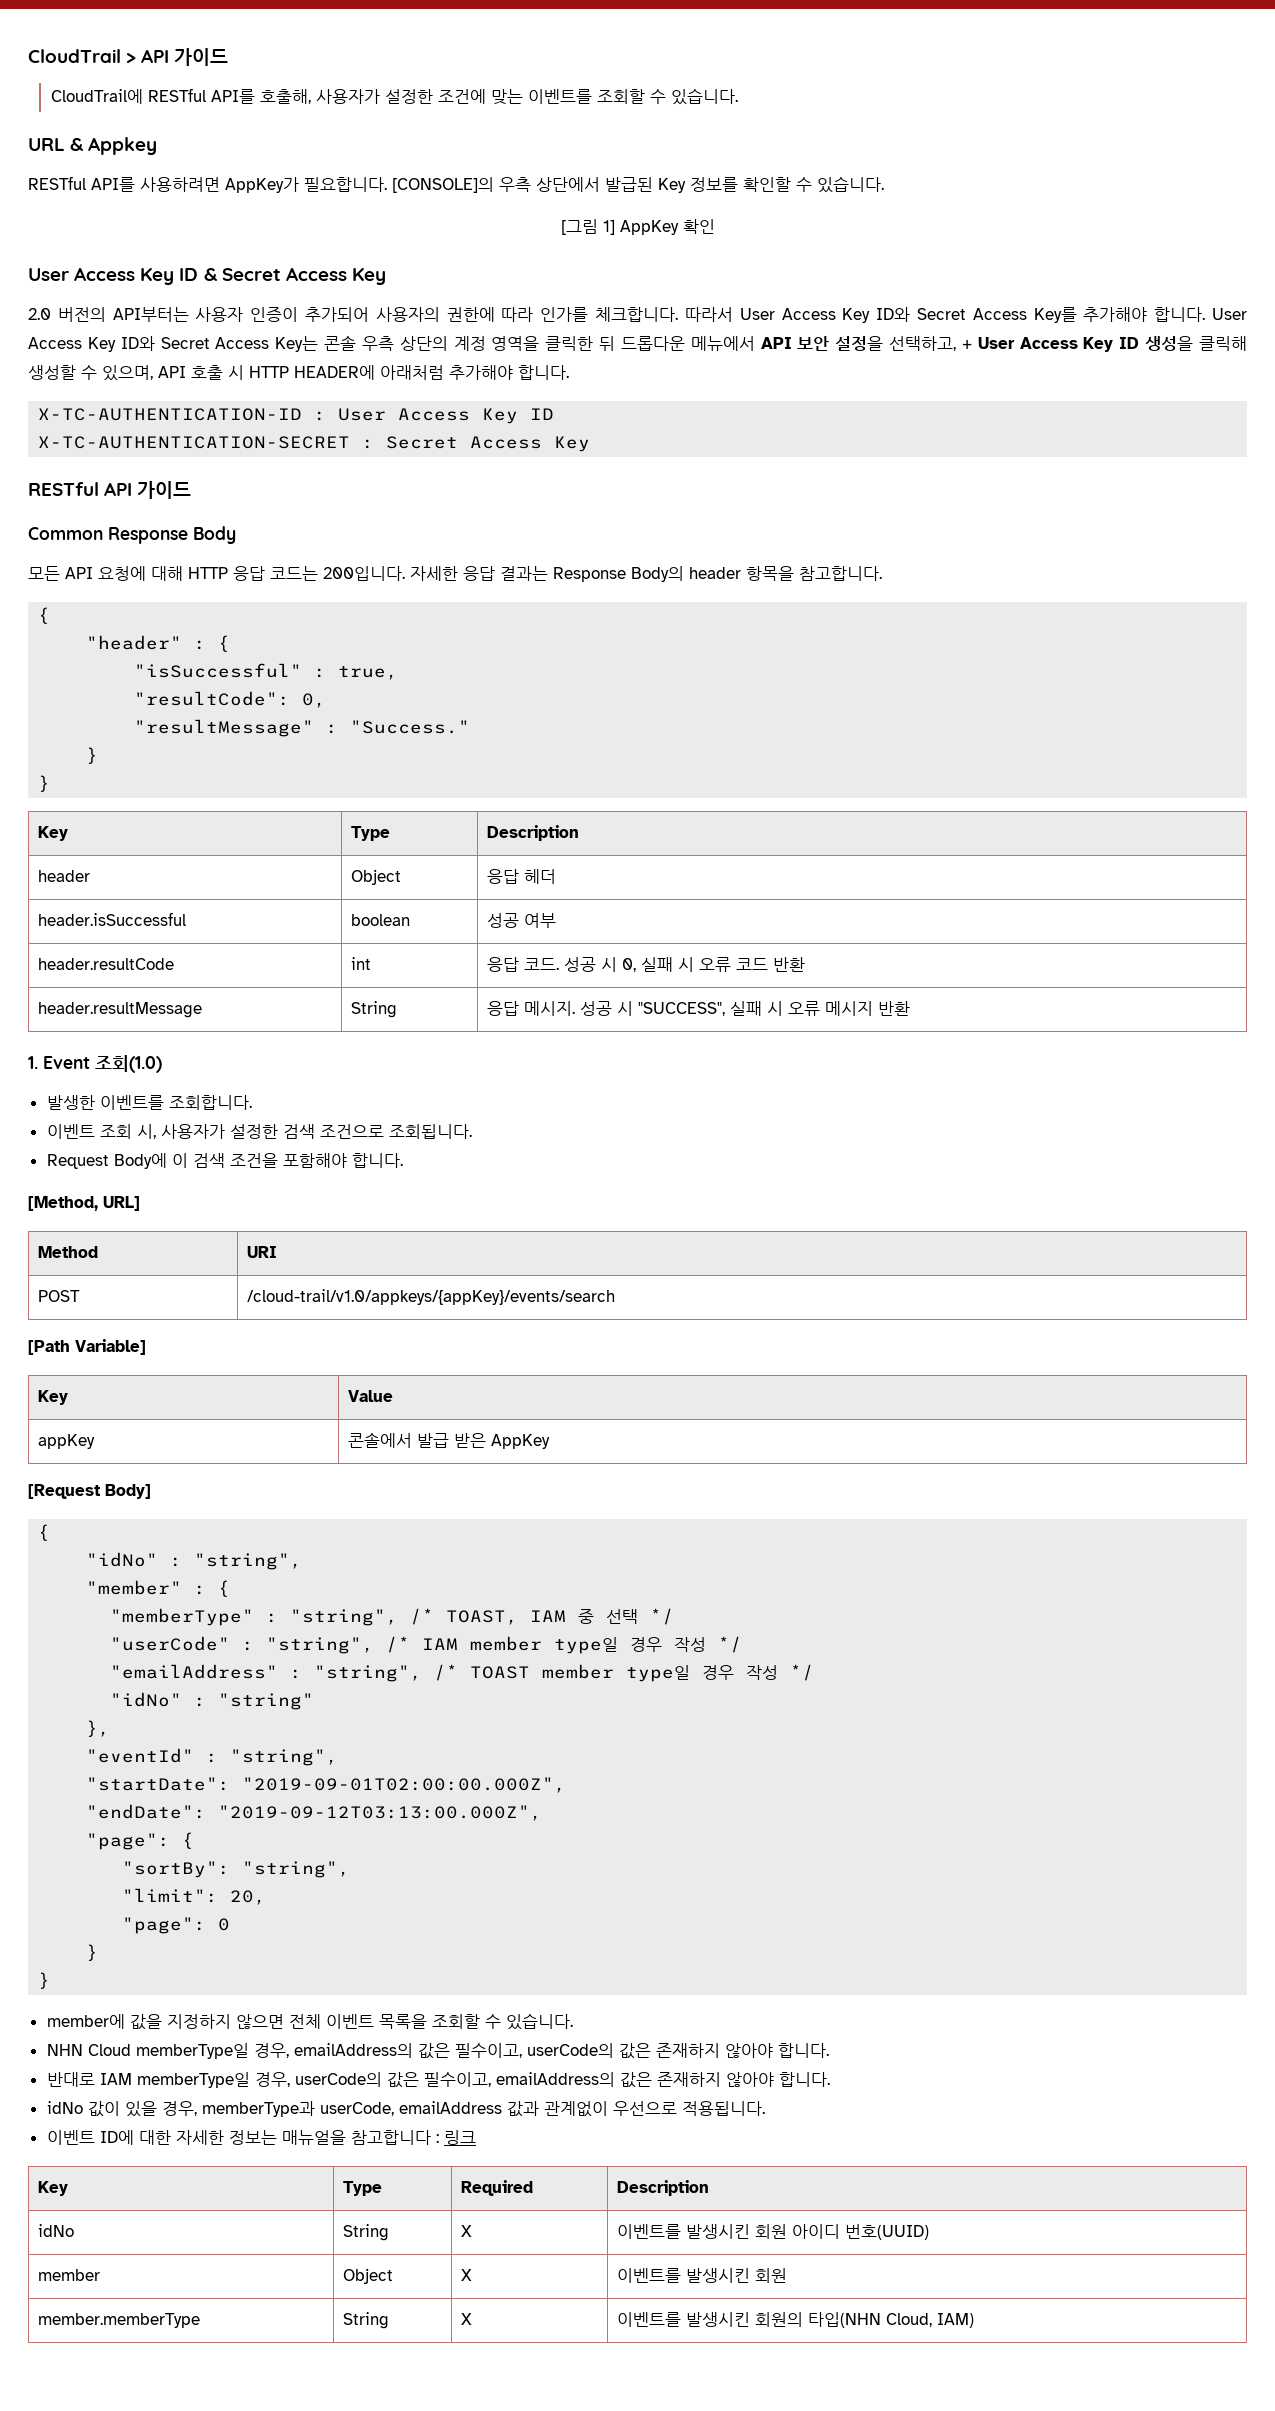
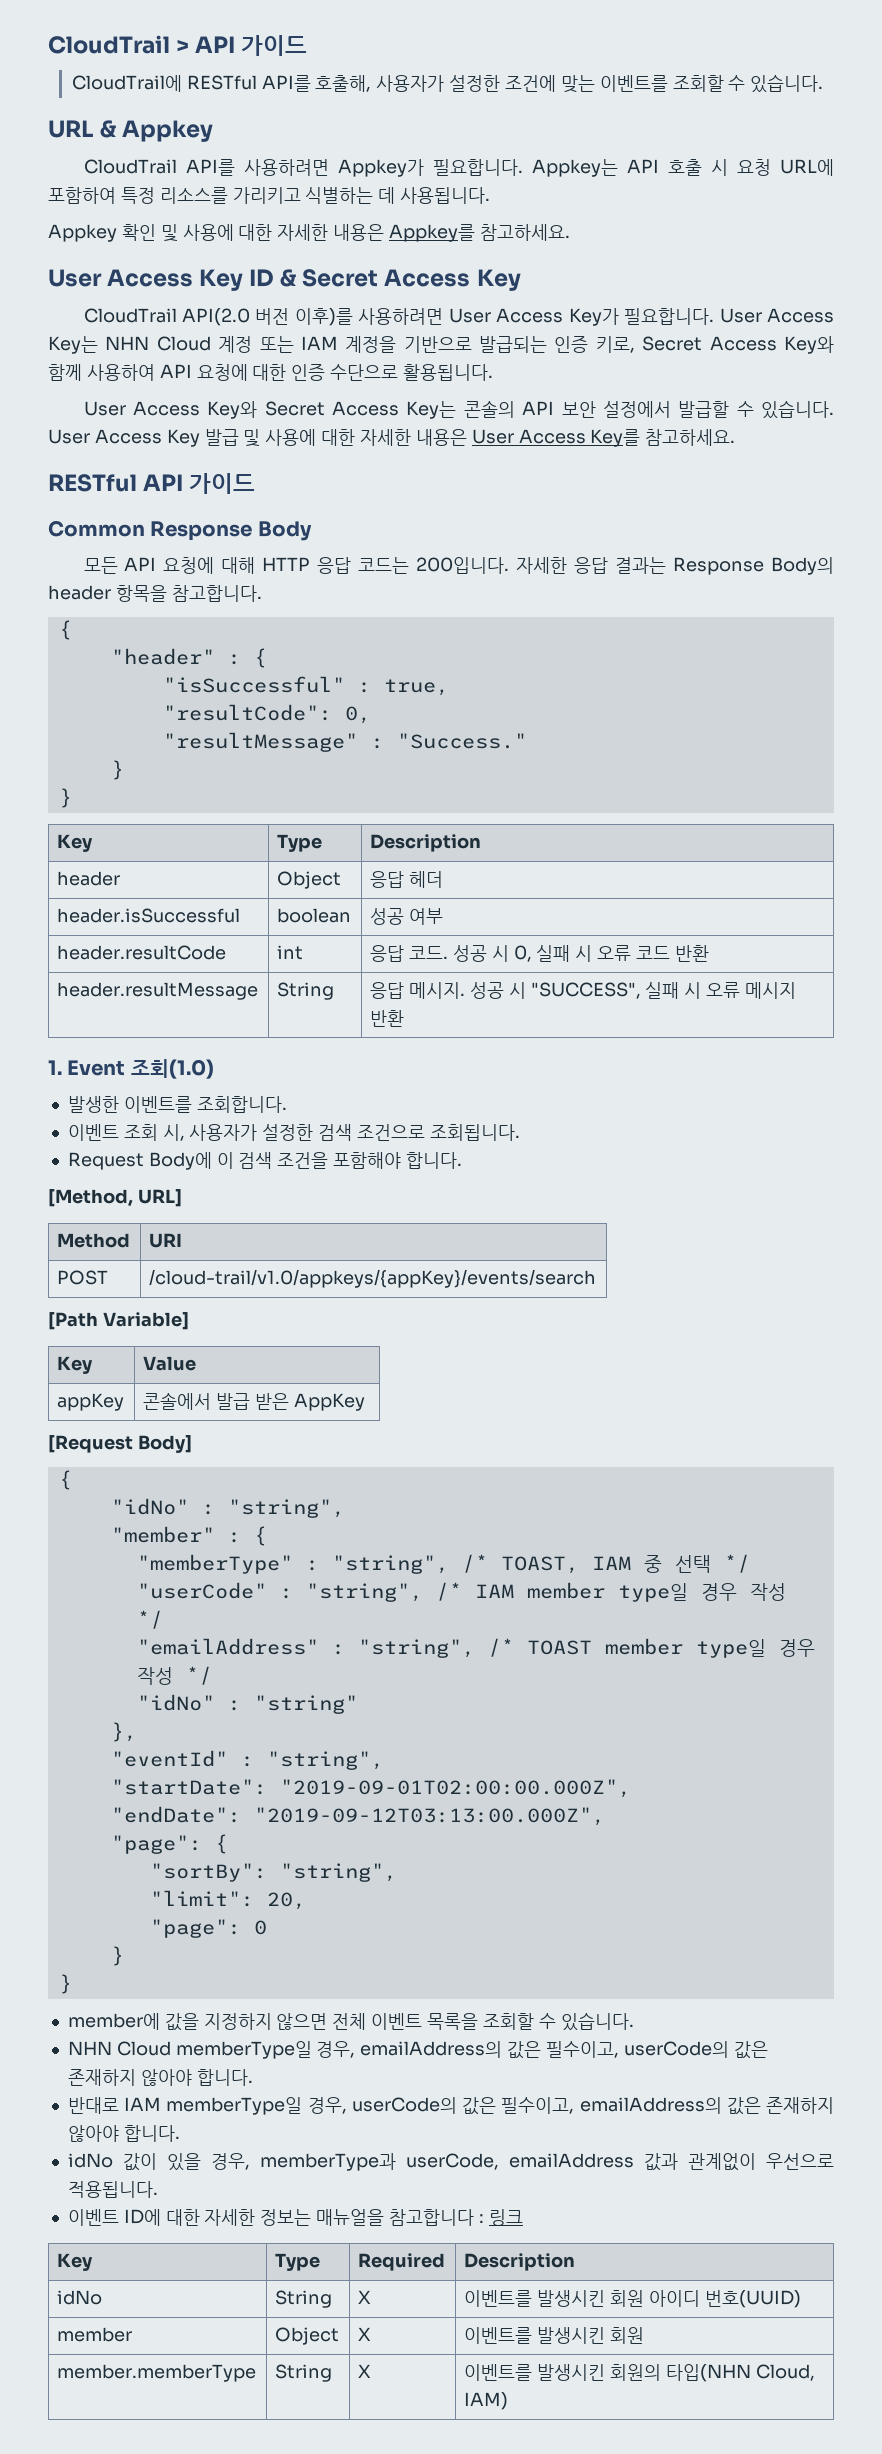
- RESTful API를 사용하려면 AppKey가 필요합니다. [CONSOLE]의 우측 상단에서 발급된 Key 정보를 확인할 수 있습니다.
- [그림 1] AppKey 확인
+ CloudTrail API를 사용하려면 Appkey가 필요합니다. Appkey는 API 호출 시 요청 URL에 포함하여 특정 리소스를 가리키고 식별하는 데 사용됩니다.
+ Appkey 확인 및 사용에 대한 자세한 내용은 Appkey를 참고하세요.
- 2.0 버전의 API부터는 사용자 인증이 추가되어 사용자의 권한에 따라 인가를 체크합니다. 따라서 User Access Key ID와 Secret Access Key를 추가해야 합니다. User Access Key ID와 Secret Access Key는 콘솔 우측 상단의 계정 영역을 클릭한 뒤 드롭다운 메뉴에서 API 보안 설정을 선택하고, + User Access Key ID 생성을 클릭해 생성할 수 있으며, API 호출 시 HTTP HEADER에 아래처럼 추가해야 합니다.
- X-TC-AUTHENTICATION-ID : User Access Key ID
- X-TC-AUTHENTICATION-SECRET : Secret Access Key
+ CloudTrail API(2.0 버전 이후)를 사용하려면 User Access Key가 필요합니다. User Access Key는 NHN Cloud 계정 또는 IAM 계정을 기반으로 발급되는 인증 키로, Secret Access Key와 함께 사용하여 API 요청에 대한 인증 수단으로 활용됩니다.
+ User Access Key와 Secret Access Key는 콘솔의 API 보안 설정에서 발급할 수 있습니다. User Access Key 발급 및 사용에 대한 자세한 내용은 User Access Key를 참고하세요.

